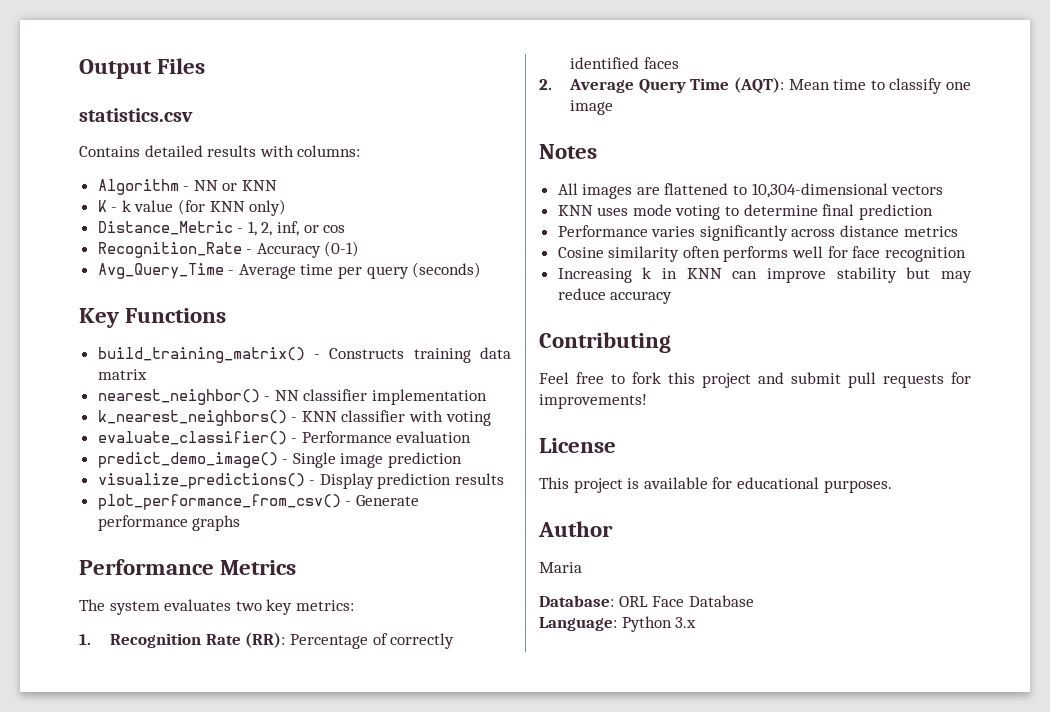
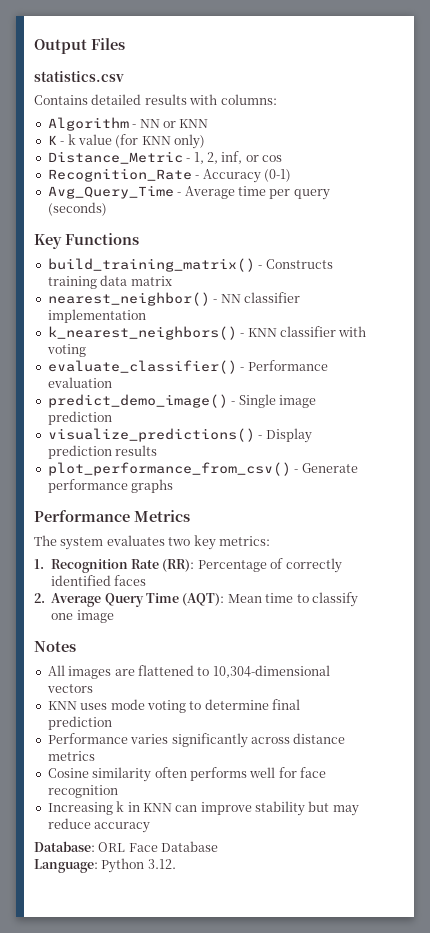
- Contributing
- Feel free to fork this project and submit pull requests for improvements!
- License
- This project is available for educational purposes.
- Author
- Maria
- Language: Python 3.x
+ Language: Python 3.12.

